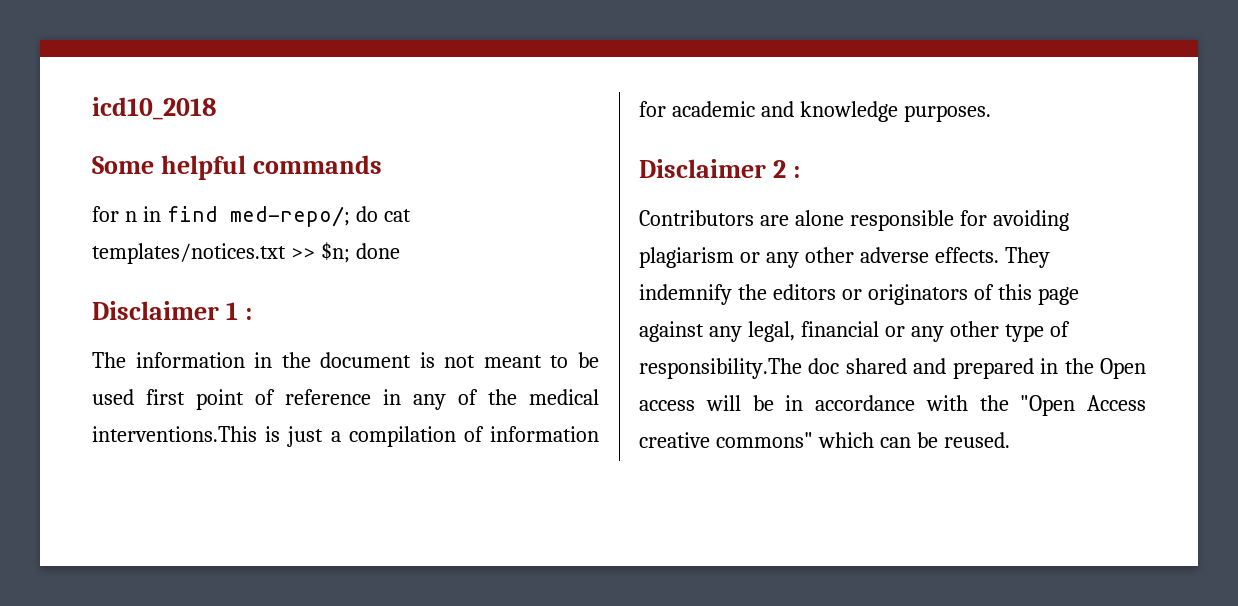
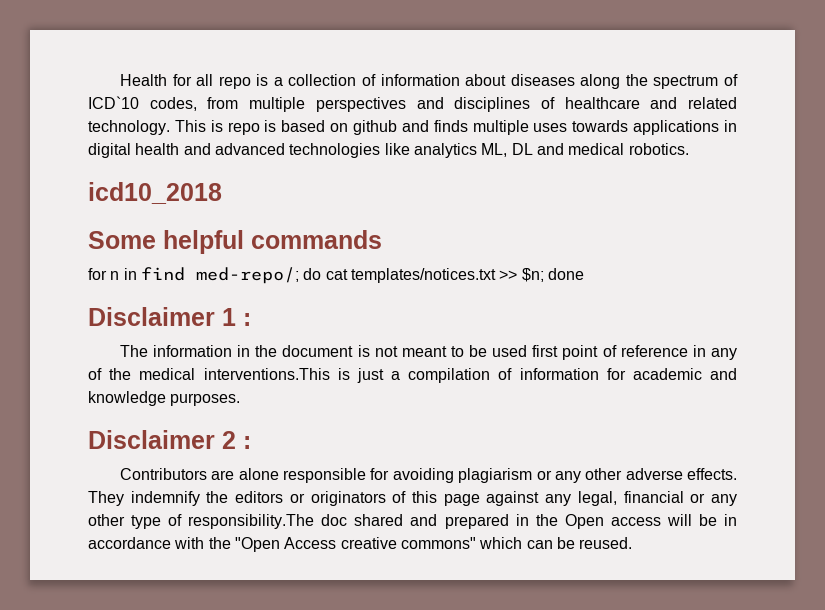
+ Health for all repo is a collection of information about diseases along the spectrum of ICD`10 codes, from multiple perspectives and disciplines of healthcare and related technology. This is repo is based on github and finds multiple uses towards applications in digital health and advanced technologies like analytics ML, DL and medical robotics.

